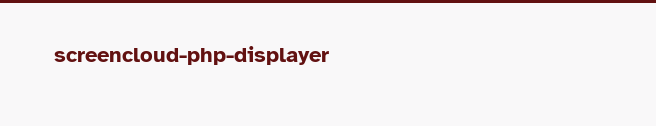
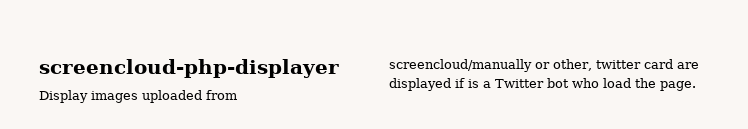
+ Display images uploaded from screencloud/manually or other, twitter card are displayed if is a Twitter bot who load the page.

